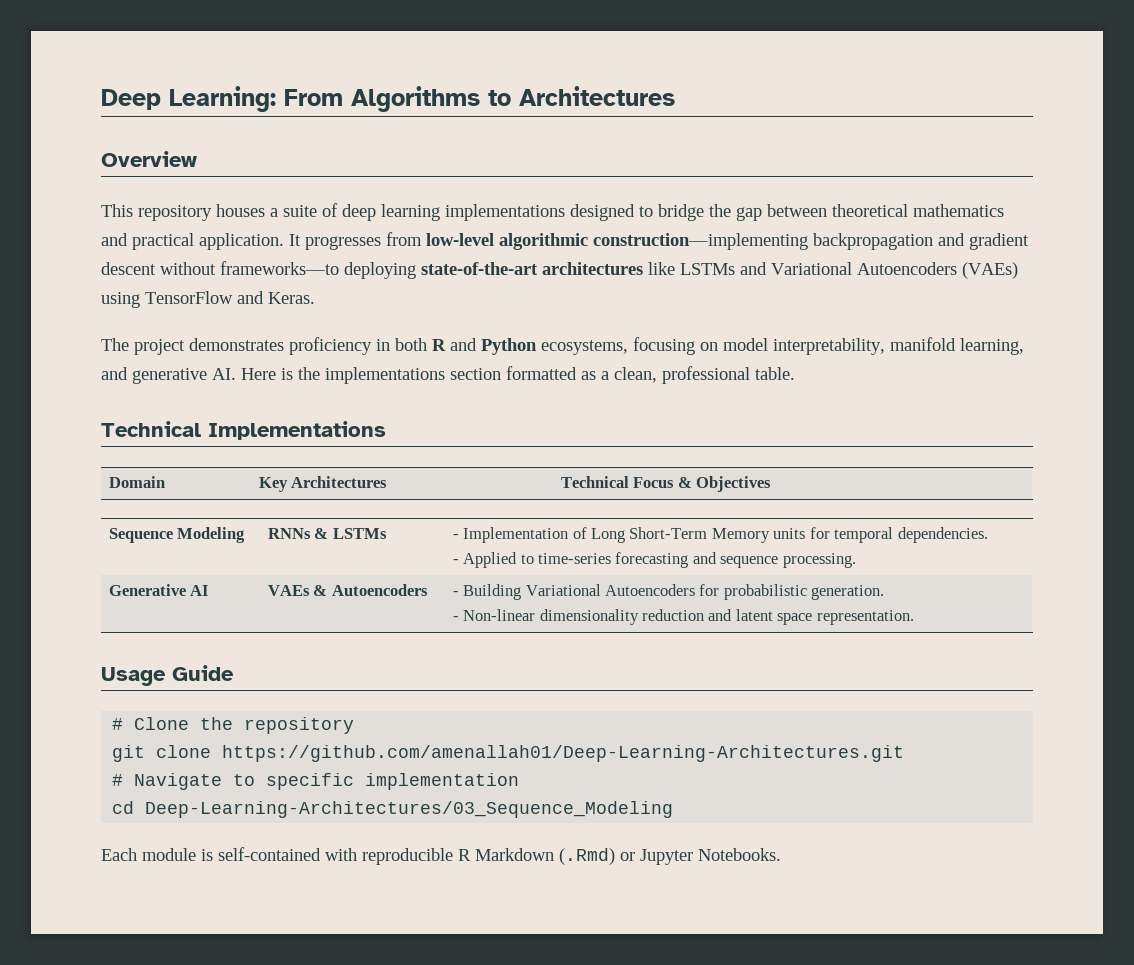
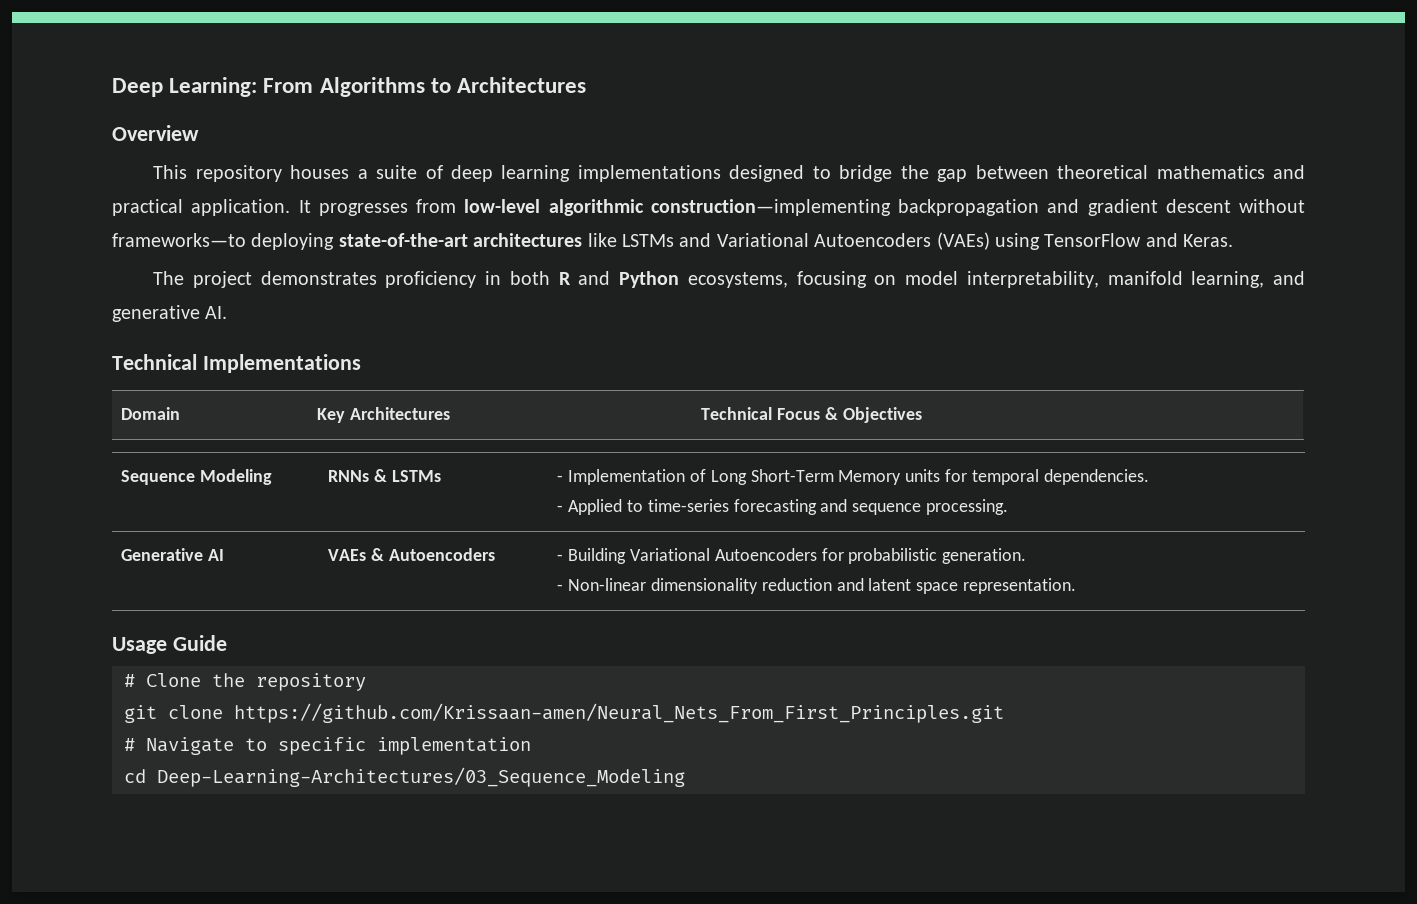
- The project demonstrates proficiency in both R and Python ecosystems, focusing on model interpretability, manifold learning, and generative AI. Here is the implementations section formatted as a clean, professional table.
+ The project demonstrates proficiency in both R and Python ecosystems, focusing on model interpretability, manifold learning, and generative AI.
- git clone https://github.com/amenallah01/Deep-Learning-Architectures.git
+ git clone https://github.com/Krissaan-amen/Neural_Nets_From_First_Principles.git
- Each module is self-contained with reproducible R Markdown (.Rmd) or Jupyter Notebooks.

